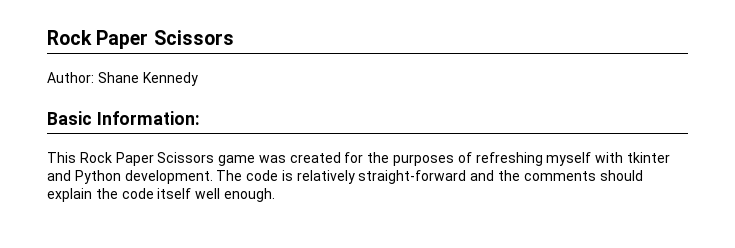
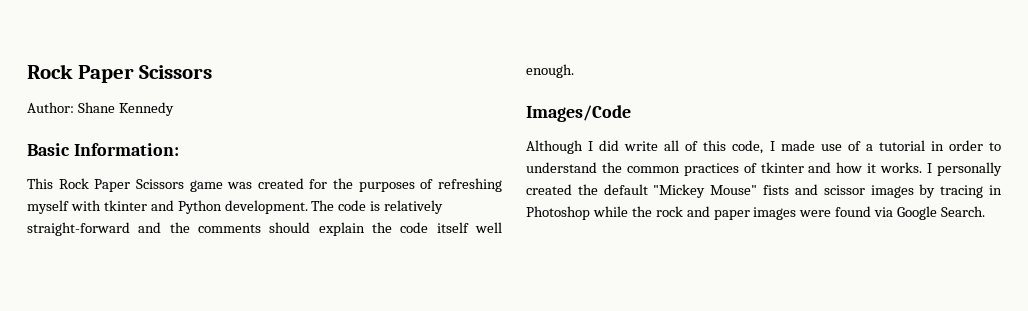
+ Images/Code
+ Although I did write all of this code, I made use of a tutorial in order to understand the common practices of tkinter and how it works. I personally created the default "Mickey Mouse" fists and scissor images by tracing in Photoshop while the rock and paper images were found via Google Search.

